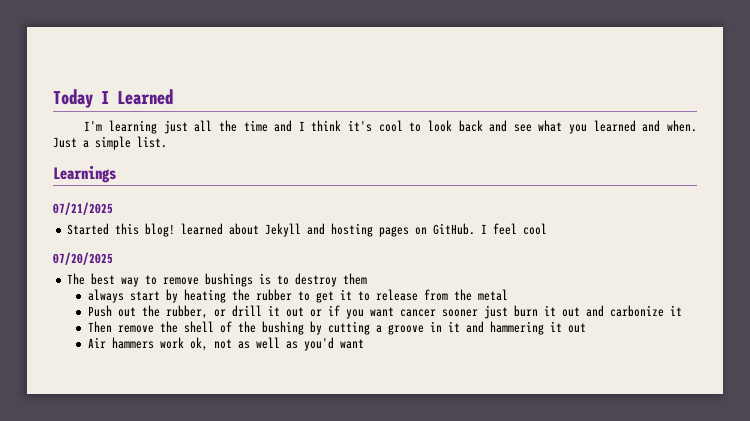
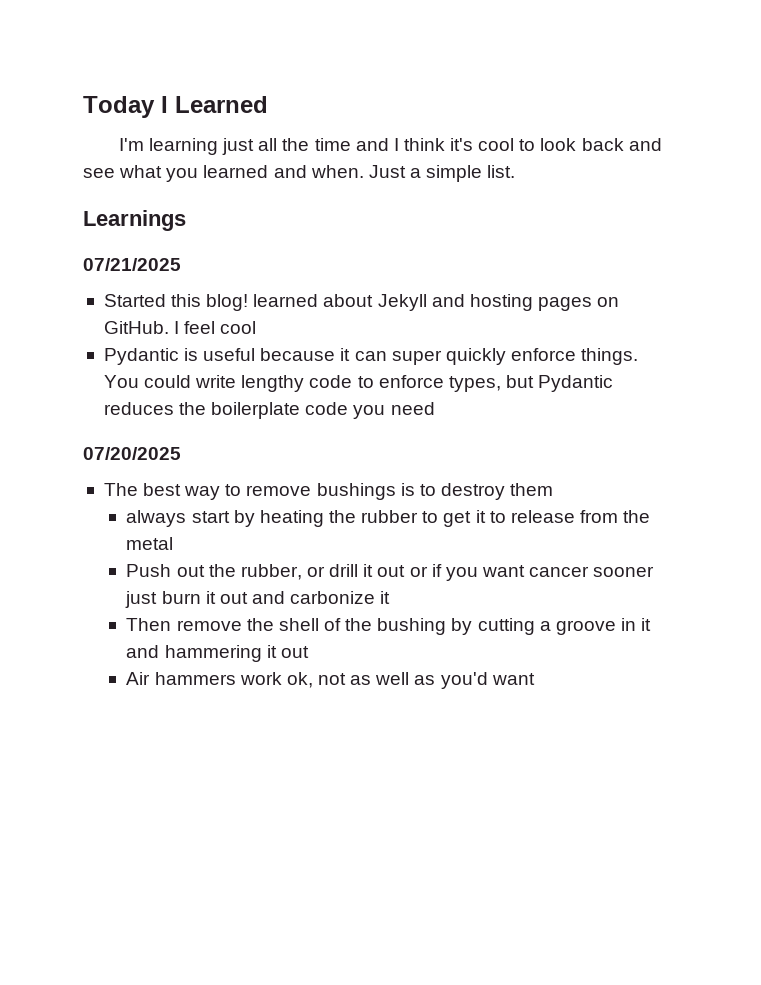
+ Pydantic is useful because it can super quickly enforce things. You could write lengthy code to enforce types, but Pydantic reduces the boilerplate code you need

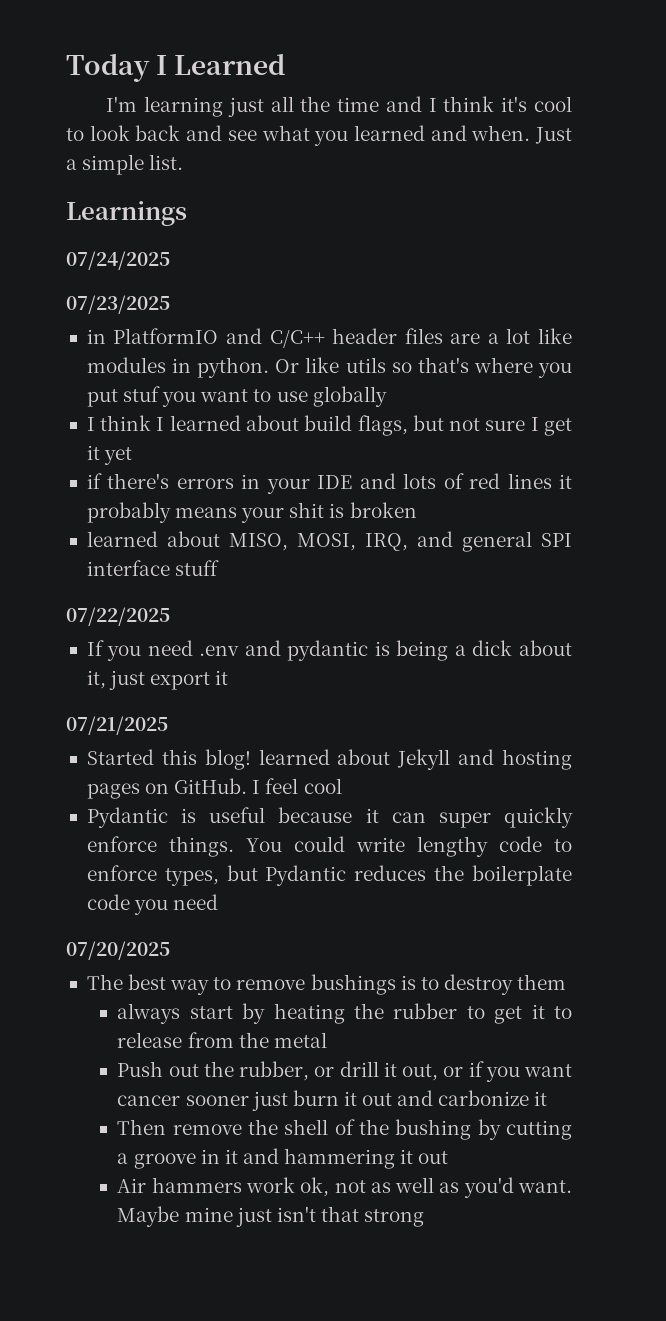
+ 07/24/2025
+ 07/23/2025
+ in PlatformIO and C/C++ header files are a lot like modules in python. Or like utils so that's where you put stuf you want to use globally
+ I think I learned about build flags, but not sure I get it yet
+ if there's errors in your IDE and lots of red lines it probably means your shit is broken
+ learned about MISO, MOSI, IRQ, and general SPI interface stuff
+ 07/22/2025
+ If you need .env and pydantic is being a dick about it, just export it
- Push out the rubber, or drill it out or if you want cancer sooner just burn it out and carbonize it
+ Push out the rubber, or drill it out, or if you want cancer sooner just burn it out and carbonize it
- Air hammers work ok, not as well as you'd want
+ Air hammers work ok, not as well as you'd want. Maybe mine just isn't that strong

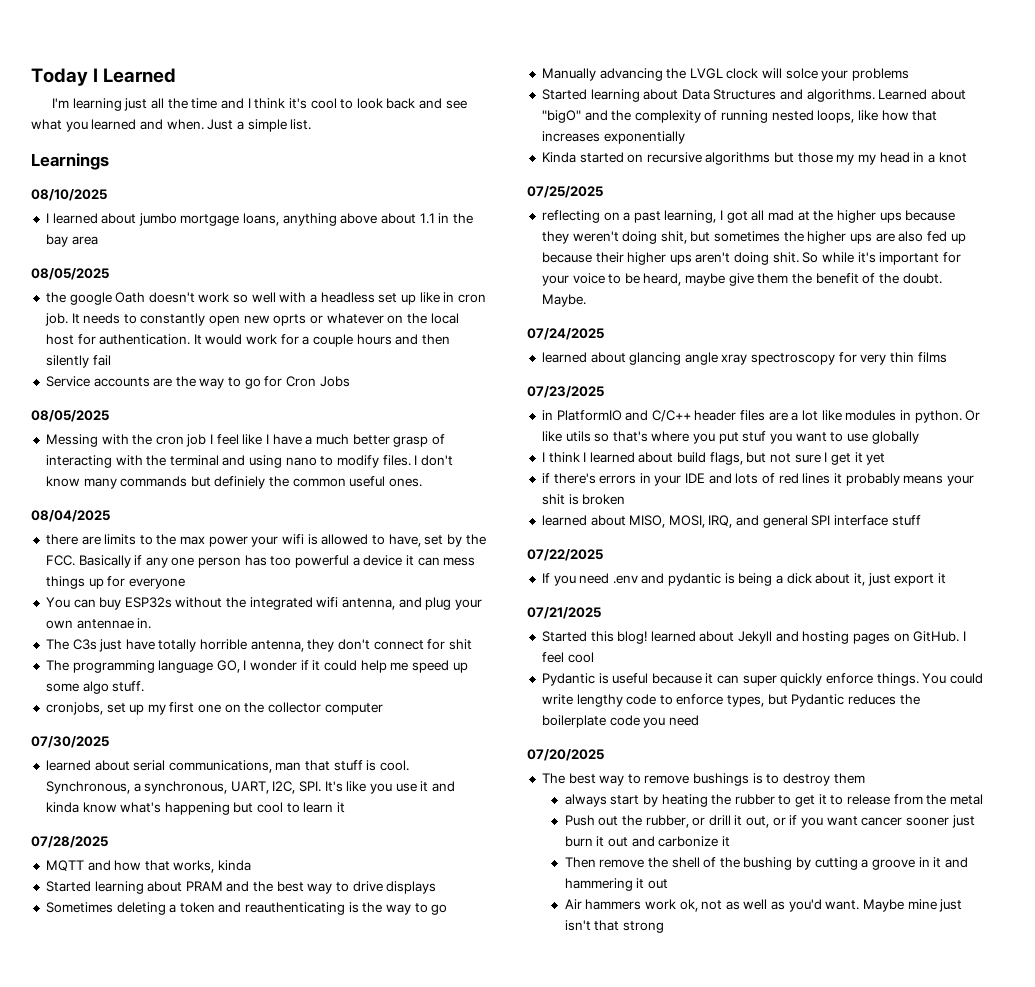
+ 08/10/2025
+ I learned about jumbo mortgage loans, anything above about 1.1 in the bay area
+ 08/05/2025
+ the google Oath doesn't work so well with a headless set up like in cron job. It needs to constantly open new oprts or whatever on the local host for authentication. It would work for a couple hours and then silently fail
+ Service accounts are the way to go for Cron Jobs
+ 08/05/2025
+ Messing with the cron job I feel like I have a much better grasp of interacting with the terminal and using nano to modify files. I don't know many commands but definiely the common useful ones.
+ 08/04/2025
+ there are limits to the max power your wifi is allowed to have, set by the FCC. Basically if any one person has too powerful a device it can mess things up for everyone
+ You can buy ESP32s without the integrated wifi antenna, and plug your own antennae in.
+ The C3s just have totally horrible antenna, they don't connect for shit
+ The programming language GO, I wonder if it could help me speed up some algo stuff.
+ cronjobs, set up my first one on the collector computer
+ 07/30/2025
+ learned about serial communications, man that stuff is cool. Synchronous, a synchronous, UART, I2C, SPI. It's like you use it and kinda know what's happening but cool to learn it
+ 07/28/2025
+ MQTT and how that works, kinda
+ Started learning about PRAM and the best way to drive displays
+ Sometimes deleting a token and reauthenticating is the way to go
+ Manually advancing the LVGL clock will solce your problems
+ Started learning about Data Structures and algorithms. Learned about "bigO" and the complexity of running nested loops, like how that increases exponentially
+ Kinda started on recursive algorithms but those my my head in a knot
+ 07/25/2025
+ reflecting on a past learning, I got all mad at the higher ups because they weren't doing shit, but sometimes the higher ups are also fed up because their higher ups aren't doing shit. So while it's important for your voice to be heard, maybe give them the benefit of the doubt. Maybe.
  07/24/2025
+ learned about glancing angle xray spectroscopy for very thin films

